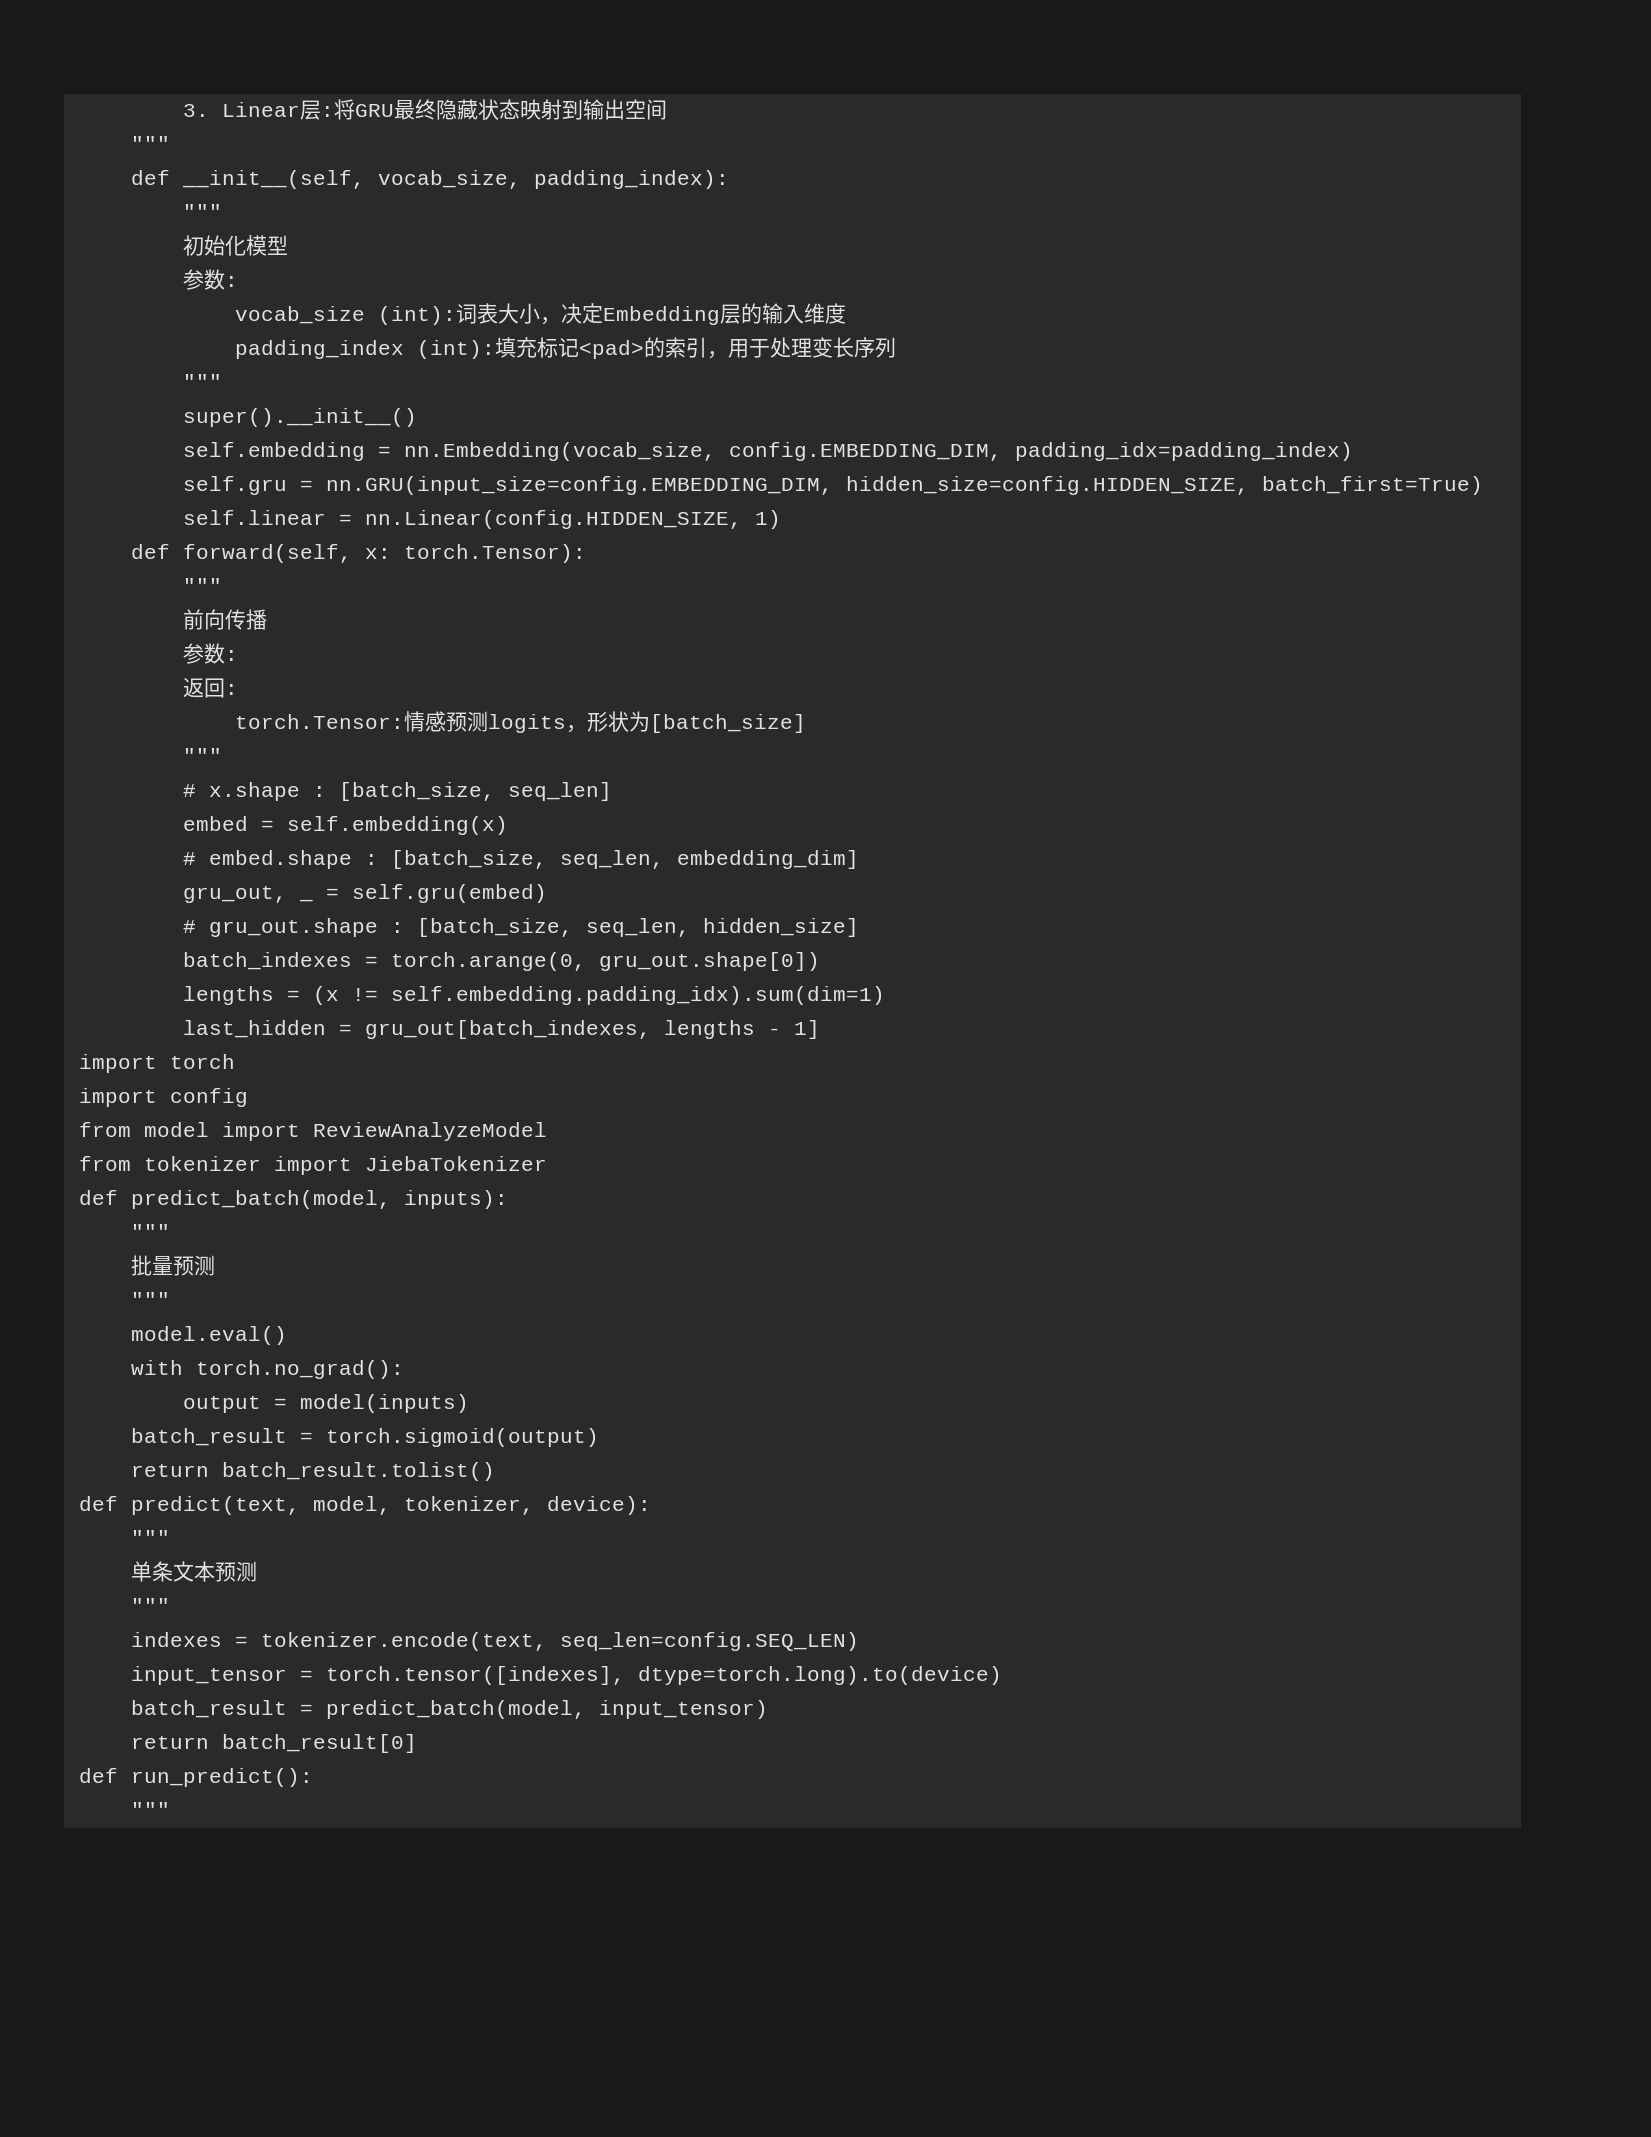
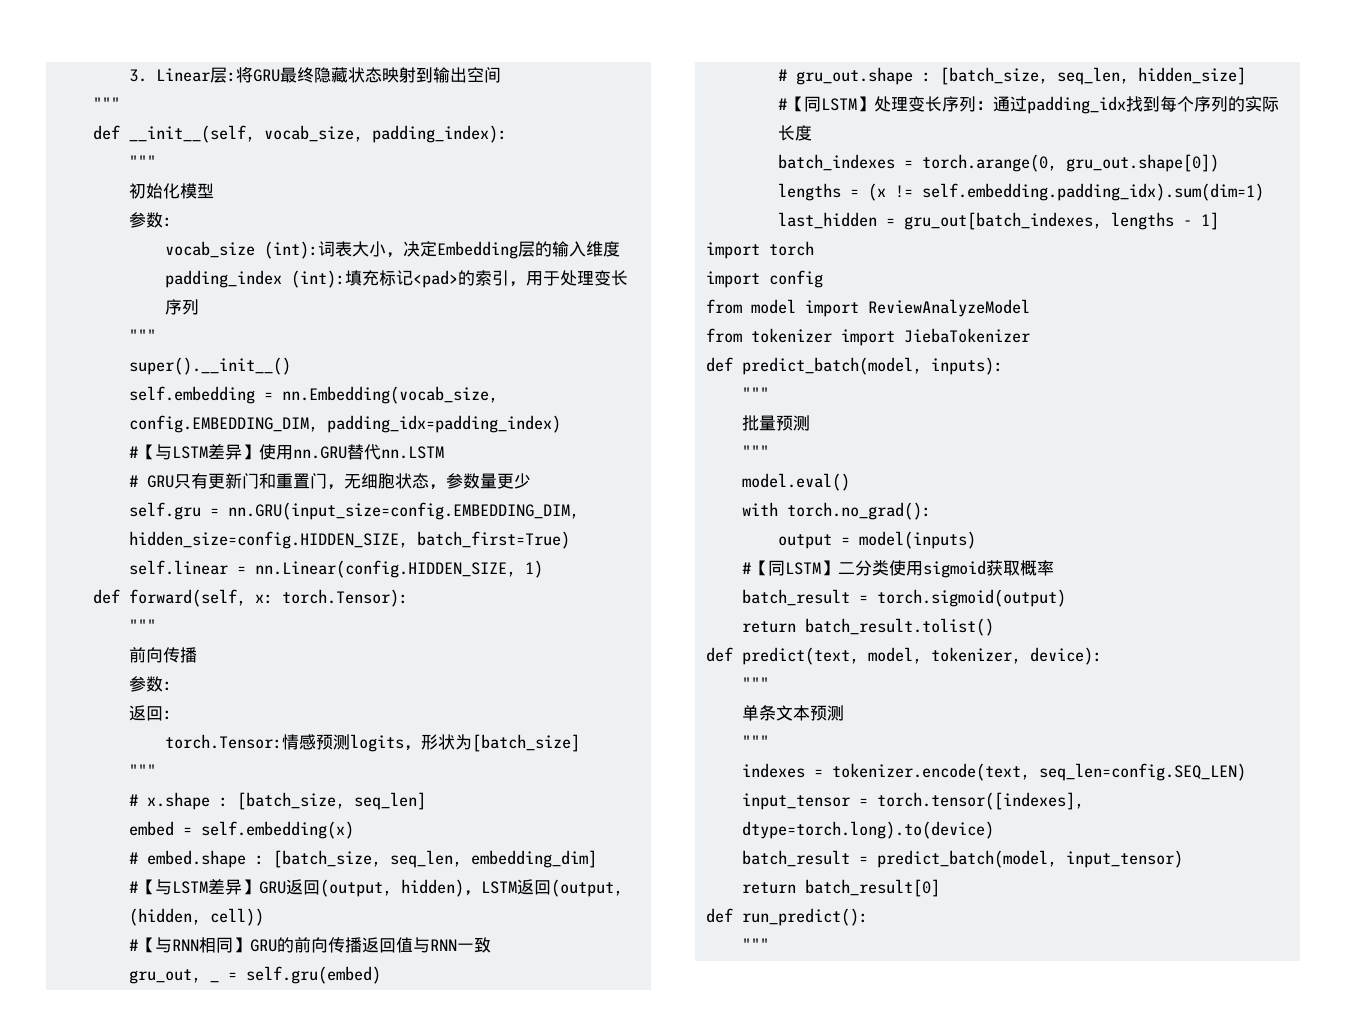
+ #【与LSTM差异】使用nn.GRU替代nn.LSTM
+ # GRU只有更新门和重置门，无细胞状态，参数量更少
+ #【与LSTM差异】GRU返回(output, hidden)，LSTM返回(output, (hidden, cell))
+ #【与RNN相同】GRU的前向传播返回值与RNN一致
+ #【同LSTM】处理变长序列：通过padding_idx找到每个序列的实际长度
+ #【同LSTM】二分类使用sigmoid获取概率

